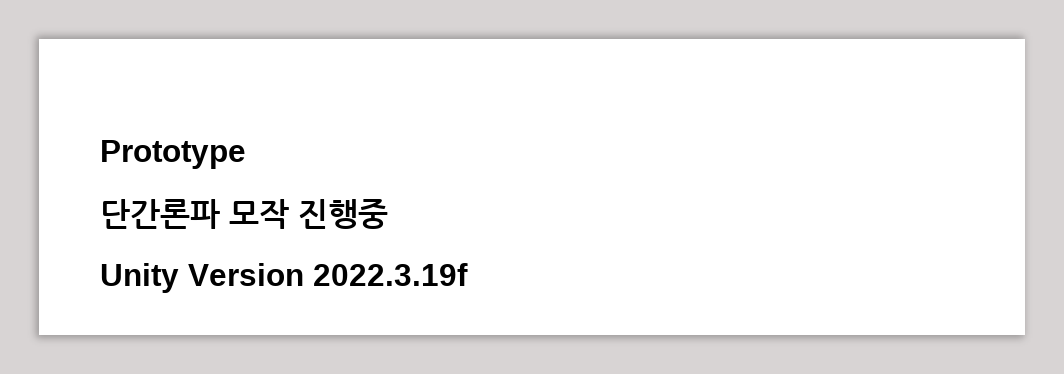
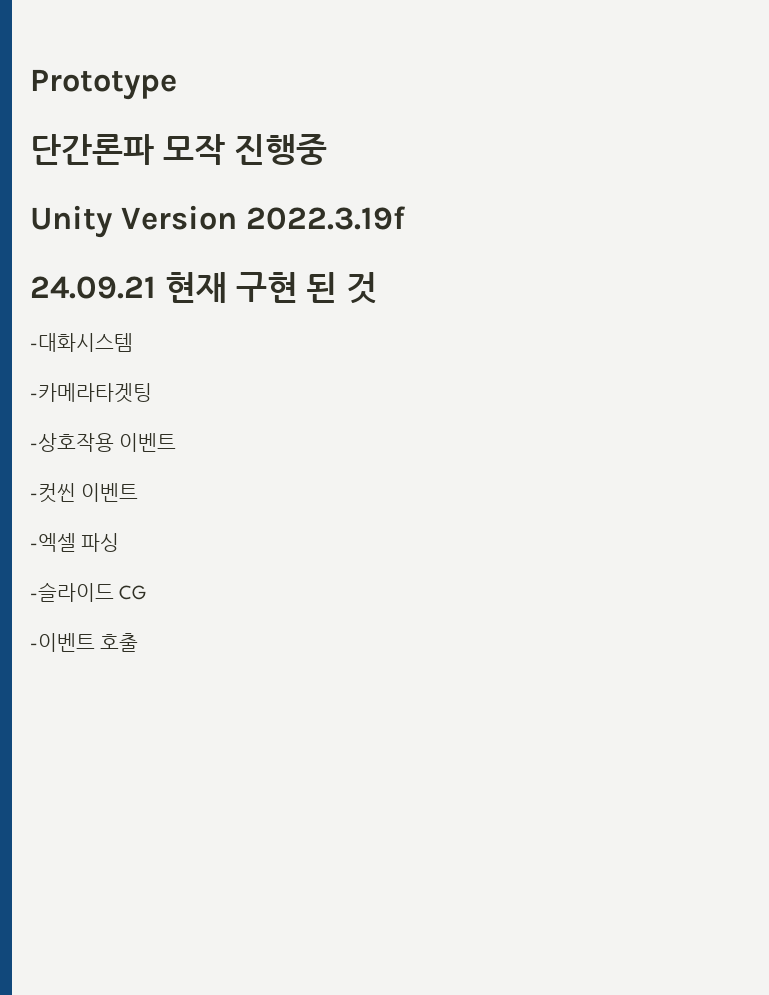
+ 24.09.21 현재 구현 된 것
+ -대화시스템
+ -카메라타겟팅
+ -상호작용 이벤트
+ -컷씬 이벤트
+ -엑셀 파싱
+ -슬라이드 CG
+ -이벤트 호출

